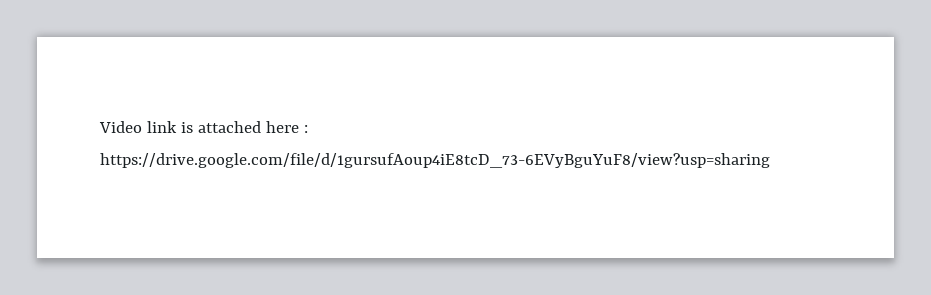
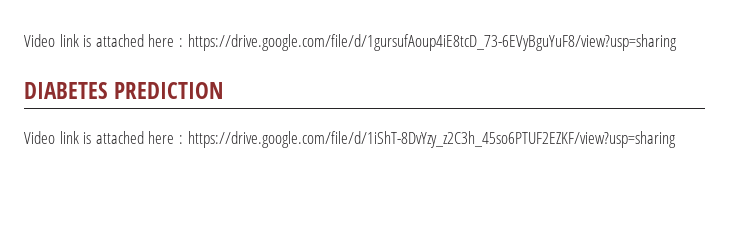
+ DIABETES PREDICTION
+ Video link is attached here : https://drive.google.com/file/d/1iShT-8DvYzy_z2C3h_45so6PTUF2EZKF/view?usp=sharing

